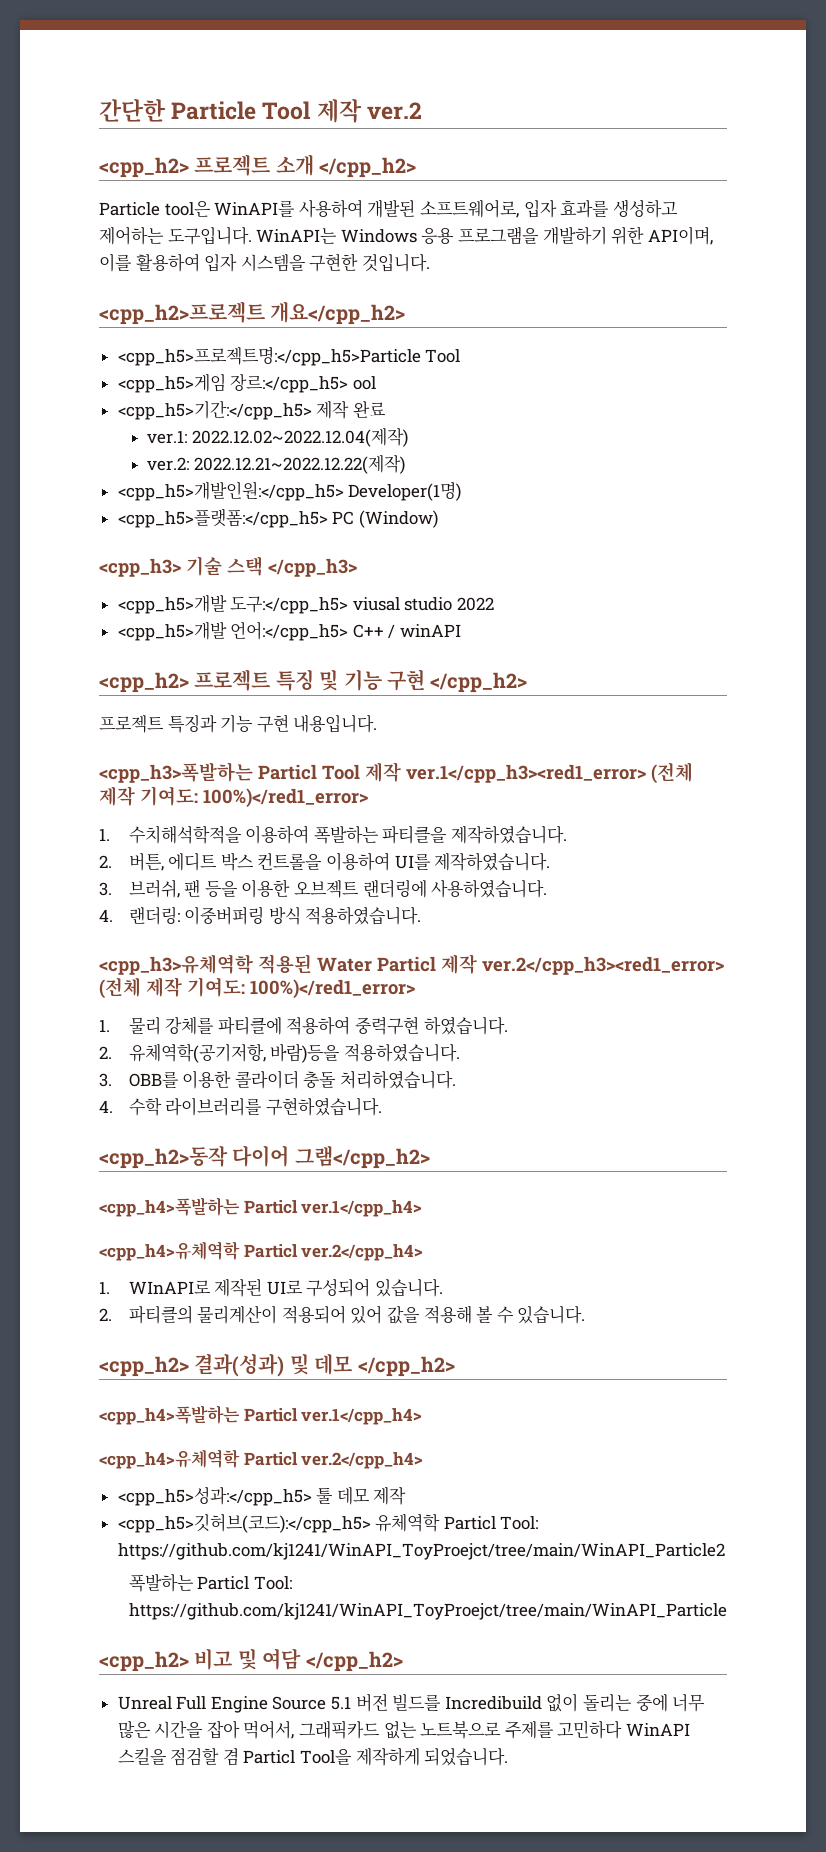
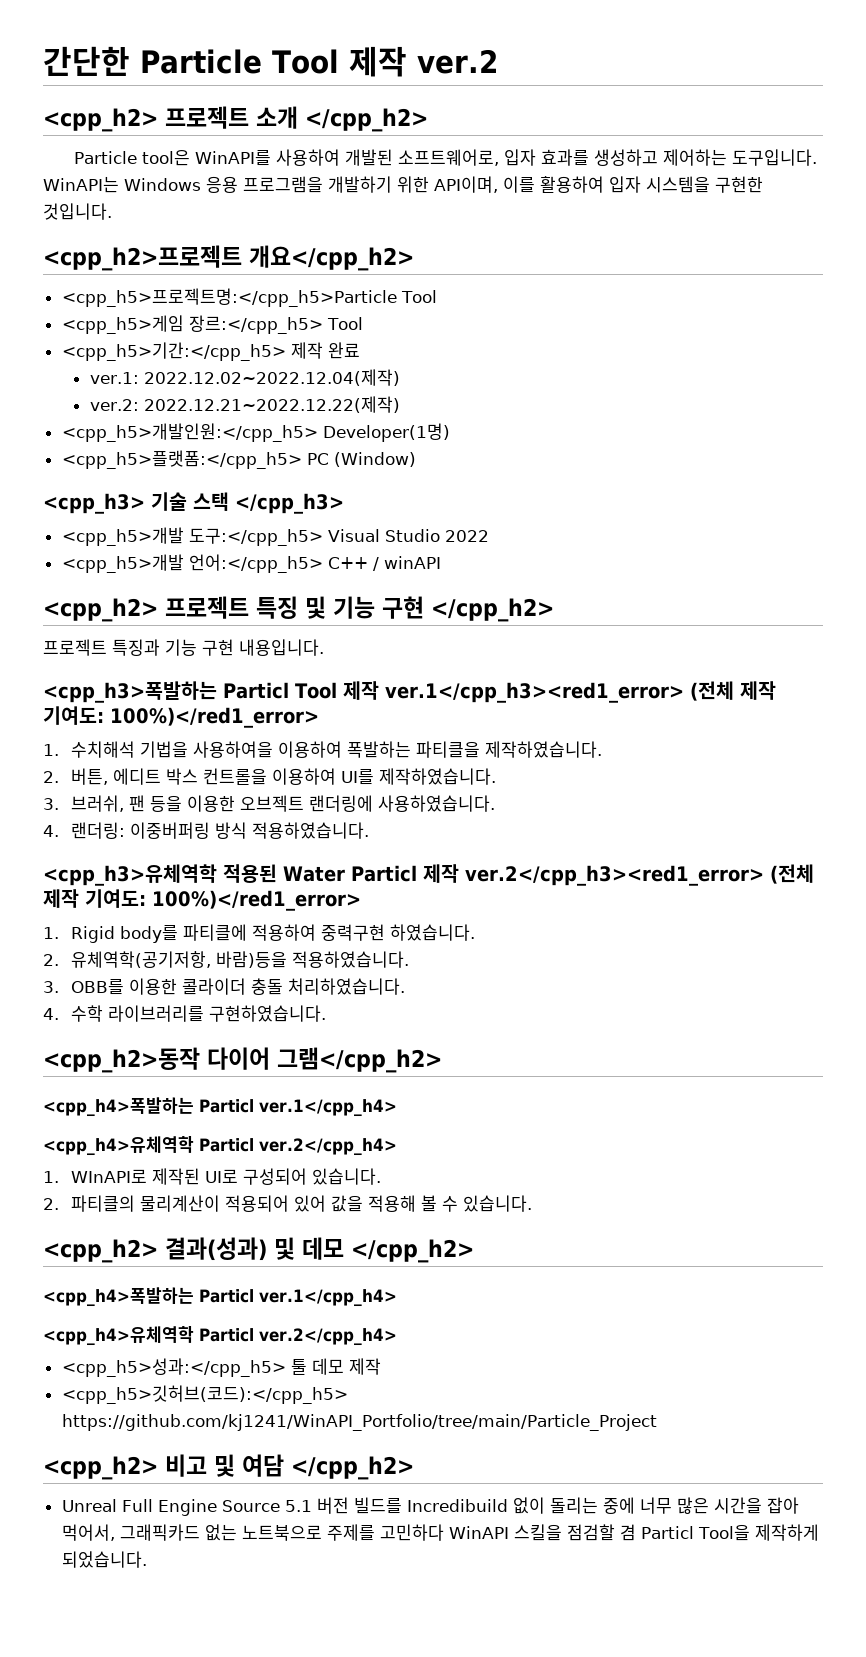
- <cpp_h5>게임 장르:</cpp_h5> ool
+ <cpp_h5>게임 장르:</cpp_h5> Tool
- <cpp_h5>개발 도구:</cpp_h5> viusal studio 2022
+ <cpp_h5>개발 도구:</cpp_h5> Visual Studio 2022
- 1. 수치해석학적을 이용하여 폭발하는 파티클을 제작하였습니다.
+ 1. 수치해석 기법을 사용하여을 이용하여 폭발하는 파티클을 제작하였습니다.
- 1. 물리 강체를 파티클에 적용하여 중력구현 하였습니다.
+ 1. Rigid body를 파티클에 적용하여 중력구현 하였습니다.
- <cpp_h5>깃허브(코드):</cpp_h5> 유체역학 Particl Tool: https://github.com/kj1241/WinAPI_ToyProejct/tree/main/WinAPI_Particle2
- 폭발하는 Particl Tool: https://github.com/kj1241/WinAPI_ToyProejct/tree/main/WinAPI_Particle
+ <cpp_h5>깃허브(코드):</cpp_h5> https://github.com/kj1241/WinAPI_Portfolio/tree/main/Particle_Project

